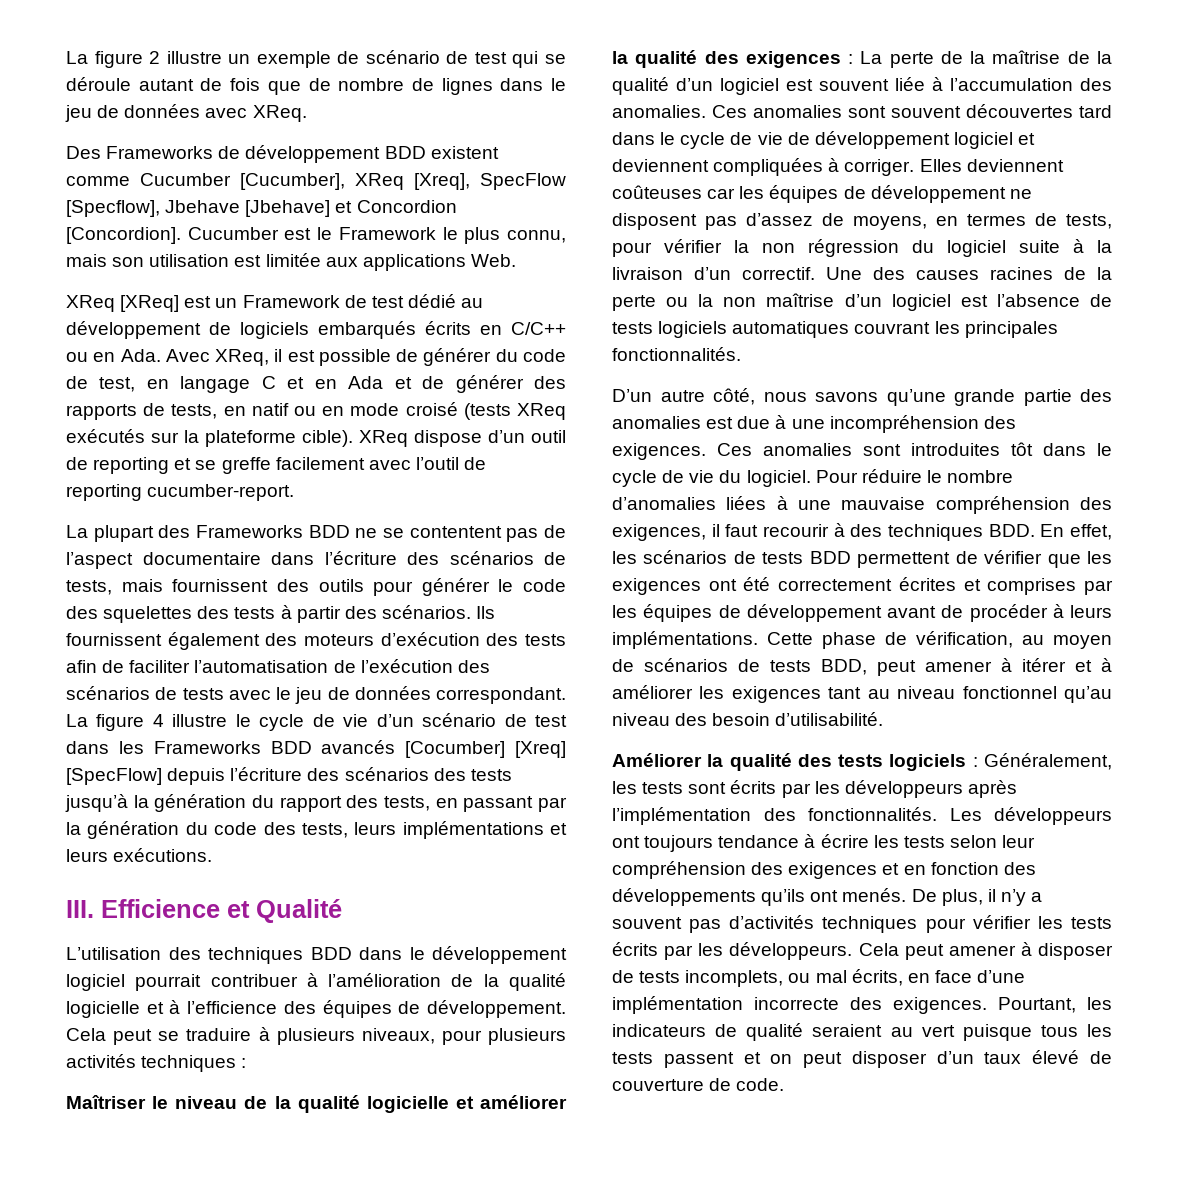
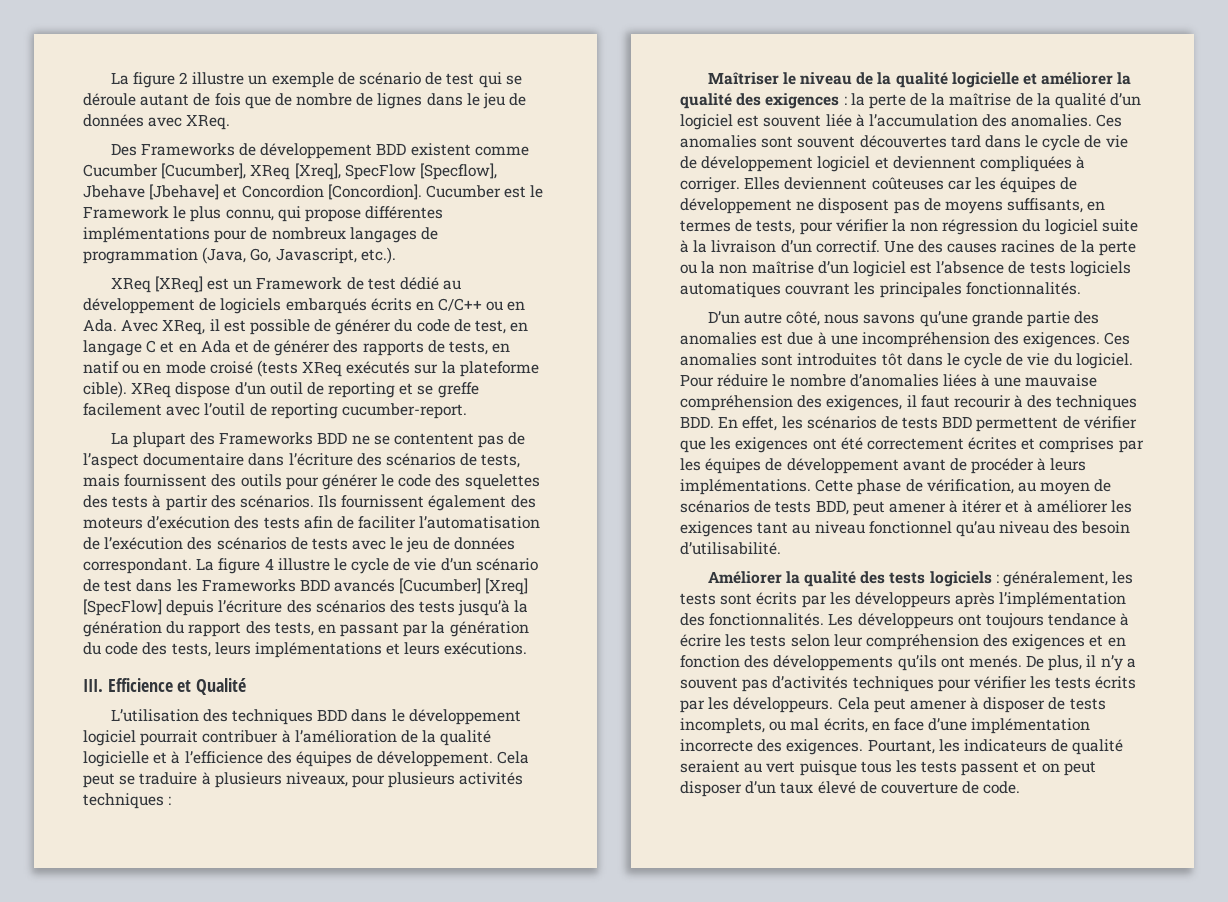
- Cucumber est le Framework le plus connu, mais son utilisation est limitée aux applications Web.
+ Cucumber est le Framework le plus connu, qui propose différentes implémentations pour de nombreux langages de programmation (Java, Go, Javascript, etc.).
- La figure 4 illustre le cycle de vie d’un scénario de test dans les Frameworks BDD avancés [Cocumber] [Xreq] [SpecFlow] depuis l’écriture des scénarios des tests jusqu’à la génération du rapport des tests, en passant par la génération du code des tests, leurs implémentations et leurs exécutions.
+ La figure 4 illustre le cycle de vie d’un scénario de test dans les Frameworks BDD avancés [Cucumber] [Xreq] [SpecFlow] depuis l’écriture des scénarios des tests jusqu’à la génération du rapport des tests, en passant par la génération du code des tests, leurs implémentations et leurs exécutions.
- Maîtriser le niveau de la qualité logicielle et améliorer la qualité des exigences : La perte de la maîtrise de la qualité d’un logiciel est souvent liée à l’accumulation des anomalies.
+ Maîtriser le niveau de la qualité logicielle et améliorer la qualité des exigences : la perte de la maîtrise de la qualité d’un logiciel est souvent liée à l’accumulation des anomalies.
- Elles deviennent coûteuses car les équipes de développement ne disposent pas d’assez de moyens, en termes de tests, pour vérifier la non régression du logiciel suite à la livraison d’un correctif.
+ Elles deviennent coûteuses car les équipes de développement ne disposent pas de moyens suffisants, en termes de tests, pour vérifier la non régression du logiciel suite à la livraison d’un correctif.
- Améliorer la qualité des tests logiciels : Généralement, les tests sont écrits par les développeurs après l’implémentation des fonctionnalités.
+ Améliorer la qualité des tests logiciels : généralement, les tests sont écrits par les développeurs après l’implémentation des fonctionnalités.

